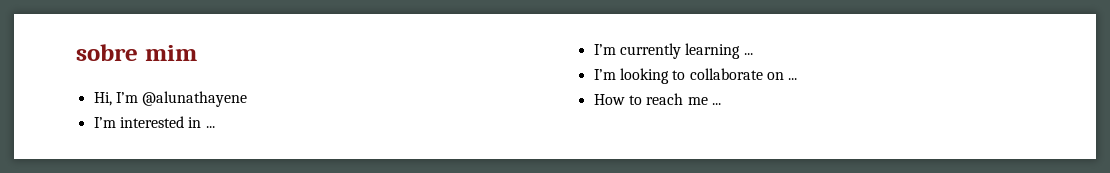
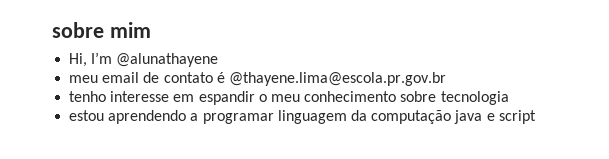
- I’m interested in ...
- I’m currently learning ...
- I’m looking to collaborate on ...
- How to reach me ...
+ meu email de contato é @thayene.lima@escola.pr.gov.br
+ tenho interesse em espandir o meu conhecimento sobre tecnologia
+ estou aprendendo a programar linguagem da computação java e script

